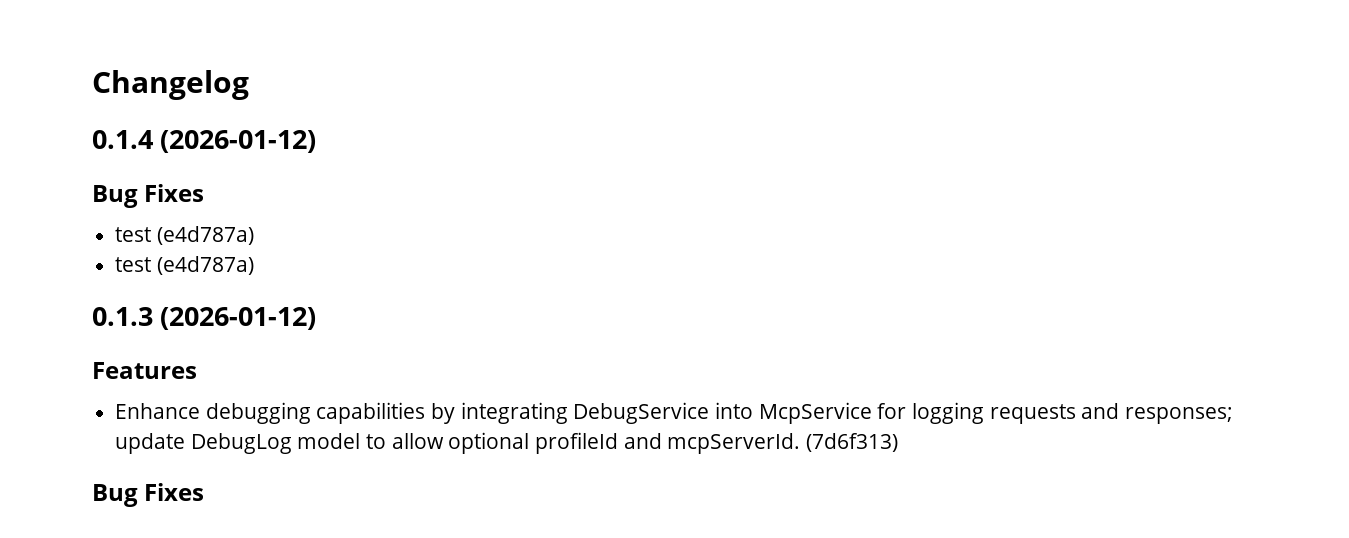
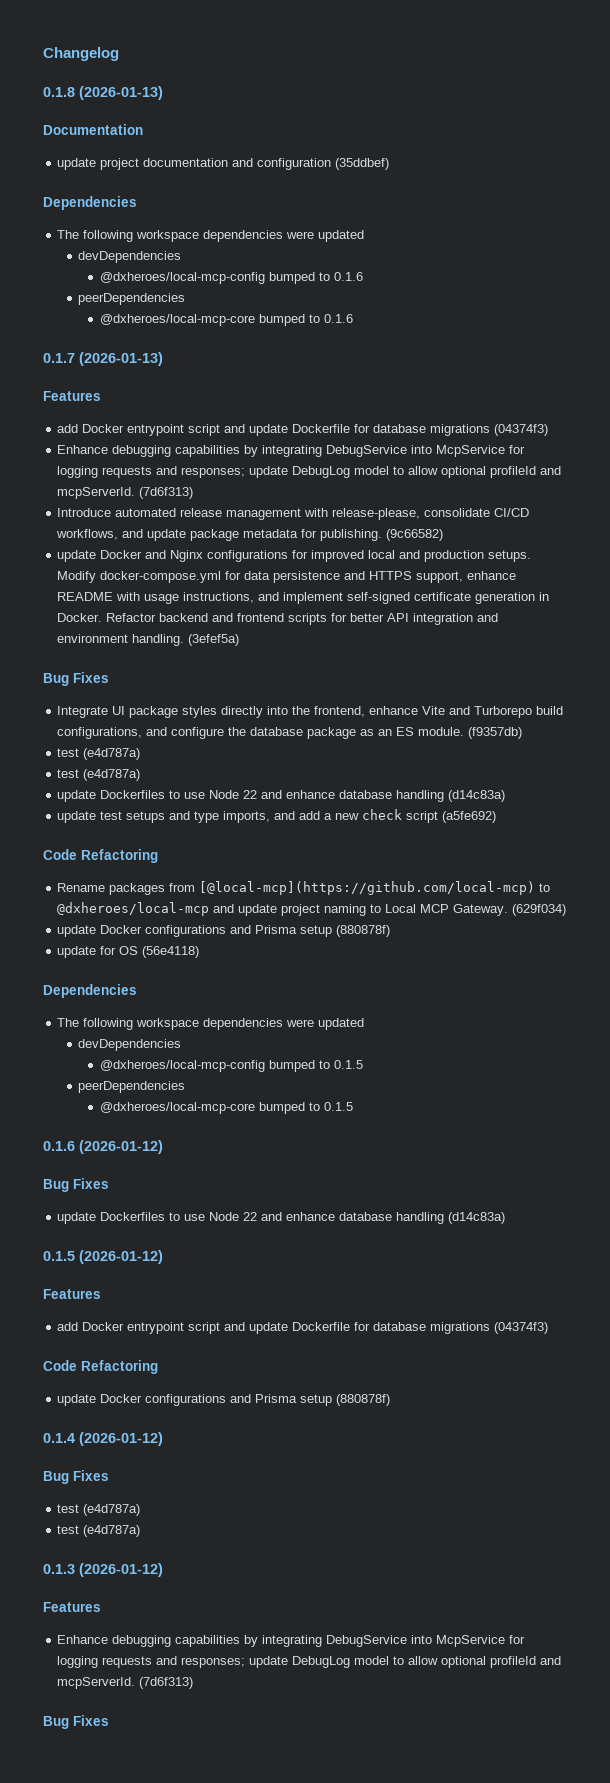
+ 0.1.8 (2026-01-13)
+ Documentation
+ update project documentation and configuration (35ddbef)
+ Dependencies
+ The following workspace dependencies were updated
+ devDependencies
+ @dxheroes/local-mcp-config bumped to 0.1.6
+ peerDependencies
+ @dxheroes/local-mcp-core bumped to 0.1.6
+ 0.1.7 (2026-01-13)
+ Features
+ add Docker entrypoint script and update Dockerfile for database migrations (04374f3)
+ Enhance debugging capabilities by integrating DebugService into McpService for logging requests and responses; update DebugLog model to allow optional profileId and mcpServerId. (7d6f313)
+ Introduce automated release management with release-please, consolidate CI/CD workflows, and update package metadata for publishing. (9c66582)
+ update Docker and Nginx configurations for improved local and production setups. Modify docker-compose.yml for data persistence and HTTPS support, enhance README with usage instructions, and implement self-signed certificate generation in Docker. Refactor backend and frontend scripts for better API integration and environment handling. (3efef5a)
+ Bug Fixes
+ Integrate UI package styles directly into the frontend, enhance Vite and Turborepo build configurations, and configure the database package as an ES module. (f9357db)
+ test (e4d787a)
+ test (e4d787a)
+ update Dockerfiles to use Node 22 and enhance database handling (d14c83a)
+ update test setups and type imports, and add a new check script (a5fe692)
+ Code Refactoring
+ Rename packages from [@local-mcp](https://github.com/local-mcp) to @dxheroes/local-mcp and update project naming to Local MCP Gateway. (629f034)
+ update Docker configurations and Prisma setup (880878f)
+ update for OS (56e4118)
+ Dependencies
+ The following workspace dependencies were updated
+ devDependencies
+ @dxheroes/local-mcp-config bumped to 0.1.5
+ peerDependencies
+ @dxheroes/local-mcp-core bumped to 0.1.5
+ 0.1.6 (2026-01-12)
+ Bug Fixes
+ update Dockerfiles to use Node 22 and enhance database handling (d14c83a)
+ 0.1.5 (2026-01-12)
+ Features
+ add Docker entrypoint script and update Dockerfile for database migrations (04374f3)
+ Code Refactoring
+ update Docker configurations and Prisma setup (880878f)

